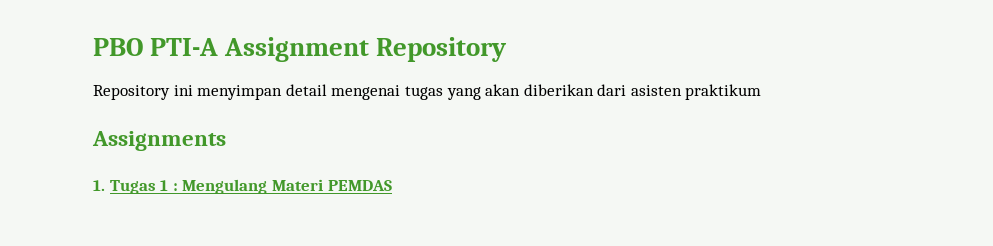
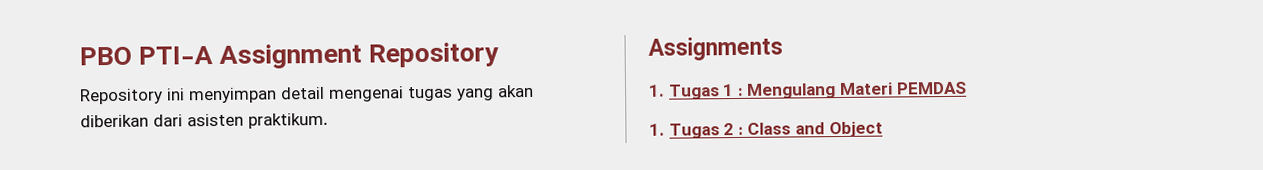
- Repository ini menyimpan detail mengenai tugas yang akan diberikan dari asisten praktikum
+ Repository ini menyimpan detail mengenai tugas yang akan diberikan dari asisten praktikum.
+ 1. Tugas 2 : Class and Object

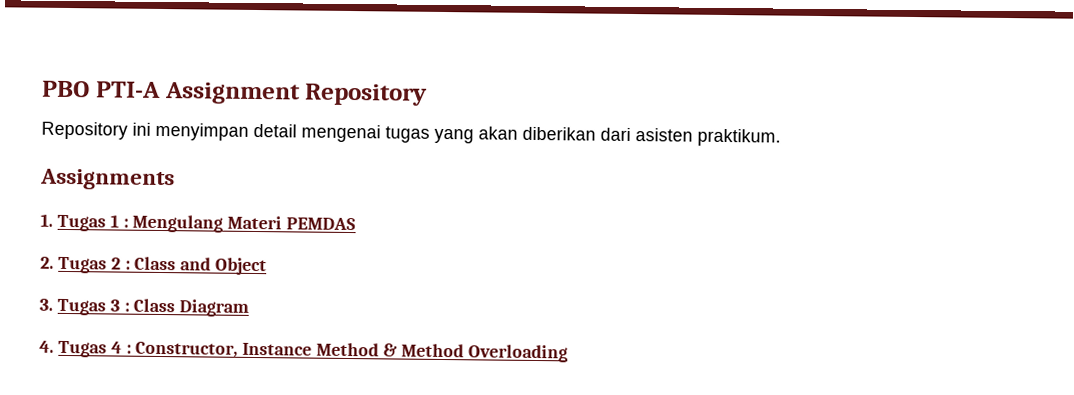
- 1. Tugas 2 : Class and Object
+ 2. Tugas 2 : Class and Object
+ 3. Tugas 3 : Class Diagram
+ 4. Tugas 4 : Constructor, Instance Method & Method Overloading

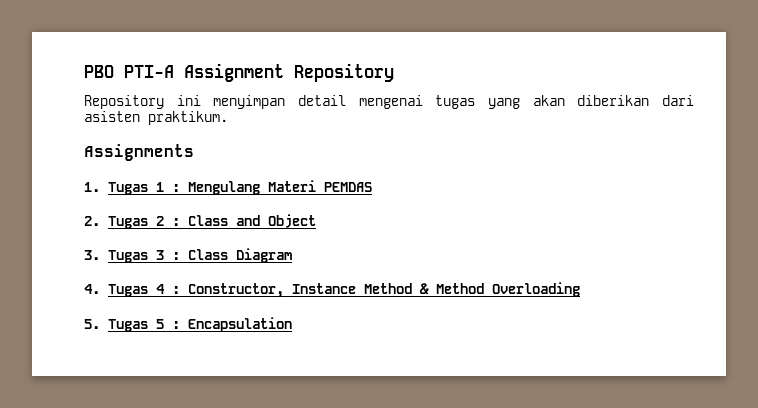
+ 5. Tugas 5 : Encapsulation

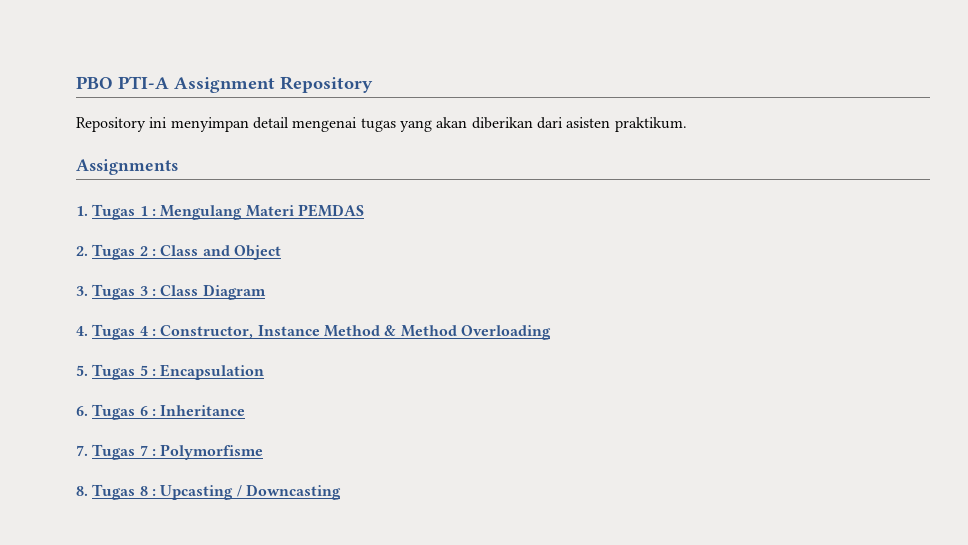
+ 6. Tugas 6 : Inheritance
+ 7. Tugas 7 : Polymorfisme
+ 8. Tugas 8 : Upcasting / Downcasting

